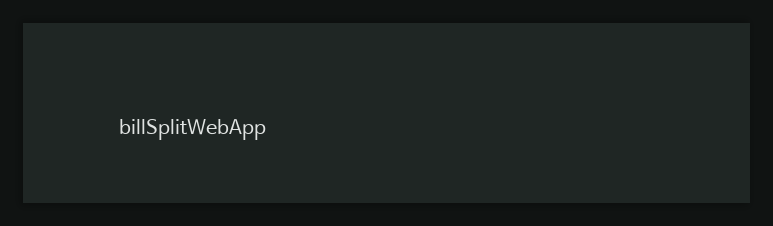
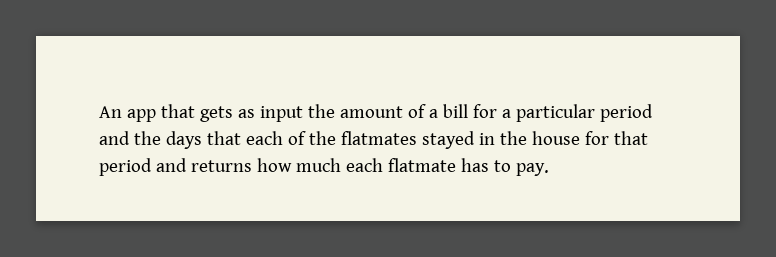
- billSplitWebApp
+ An app that gets as input the amount of a bill for a particular period and the days that each of the flatmates stayed in the house for that period and returns how much each flatmate has to pay.

